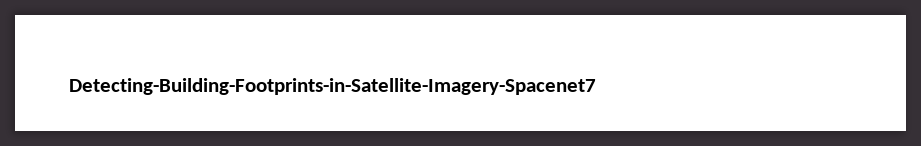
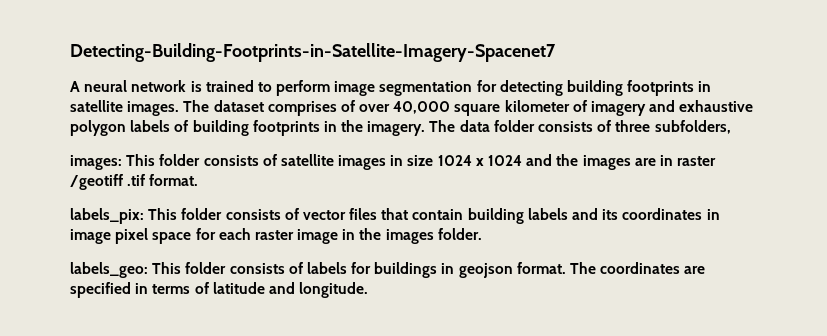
+ A neural network is trained to perform image segmentation for detecting building footprints in satellite images. The dataset comprises of over 40,000 square kilometer of imagery and exhaustive polygon labels of building footprints in the imagery. The data folder consists of three subfolders,
+ images: This folder consists of satellite images in size 1024 x 1024 and the images are in raster /geotiff .tif format.
+ labels_pix: This folder consists of vector files that contain building labels and its coordinates in image pixel space for each raster image in the images folder.
+ labels_geo: This folder consists of labels for buildings in geojson format. The coordinates are specified in terms of latitude and longitude.

